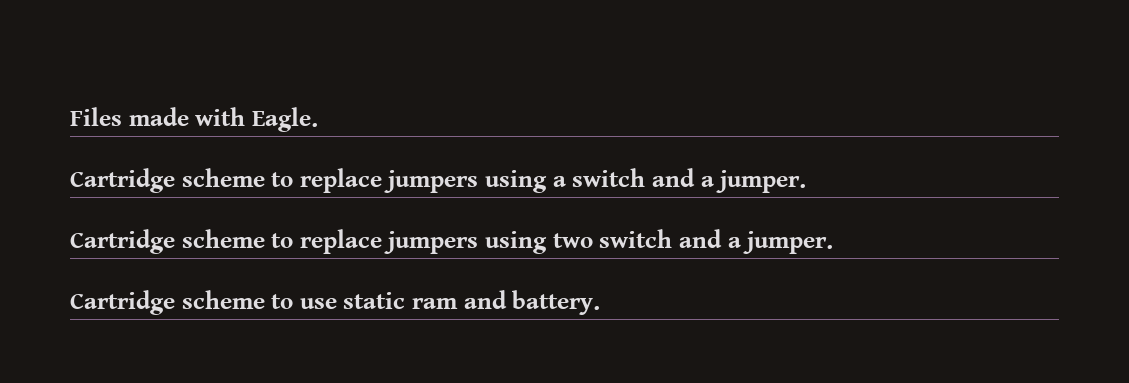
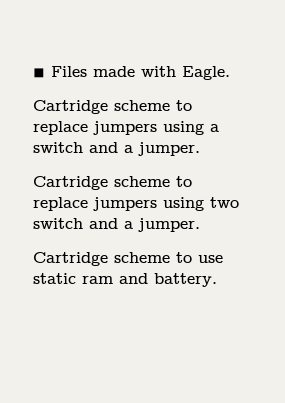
- Files made with Eagle.
+ ◾ Files made with Eagle.

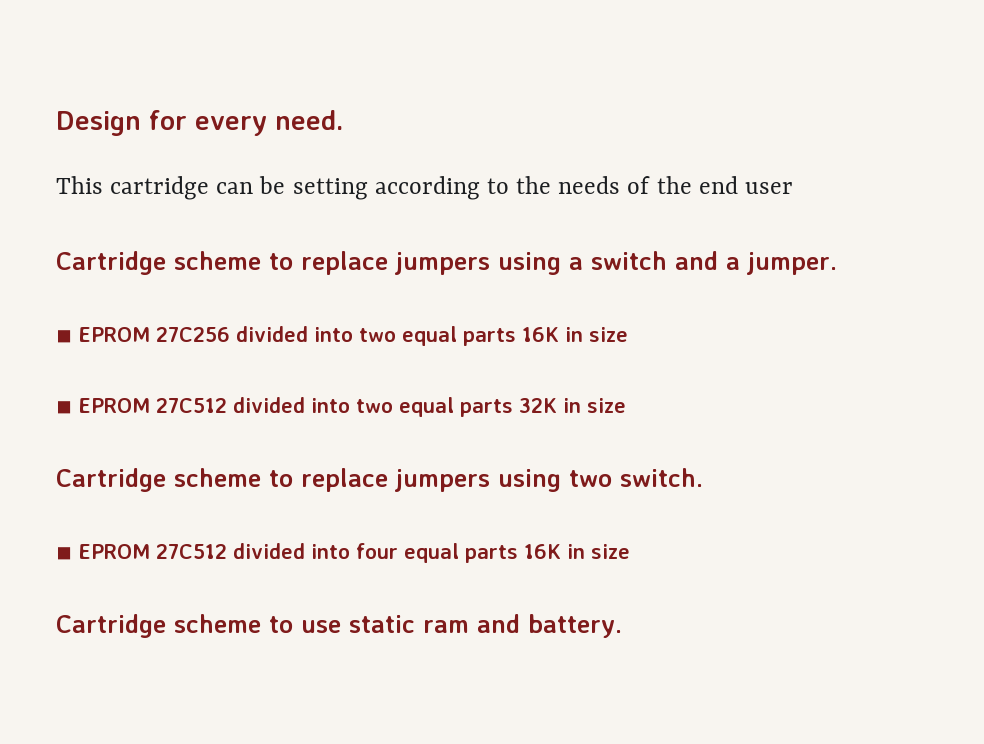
- ◾ Files made with Eagle.
+ Design for every need.
+ This cartridge can be setting according to the needs of the end user
+ ◾ EPROM 27C256 divided into two equal parts 16K in size
+ ◾ EPROM 27C512 divided into two equal parts 32K in size
- Cartridge scheme to replace jumpers using two switch and a jumper.
+ Cartridge scheme to replace jumpers using two switch.
+ ◾ EPROM 27C512 divided into four equal parts 16K in size

